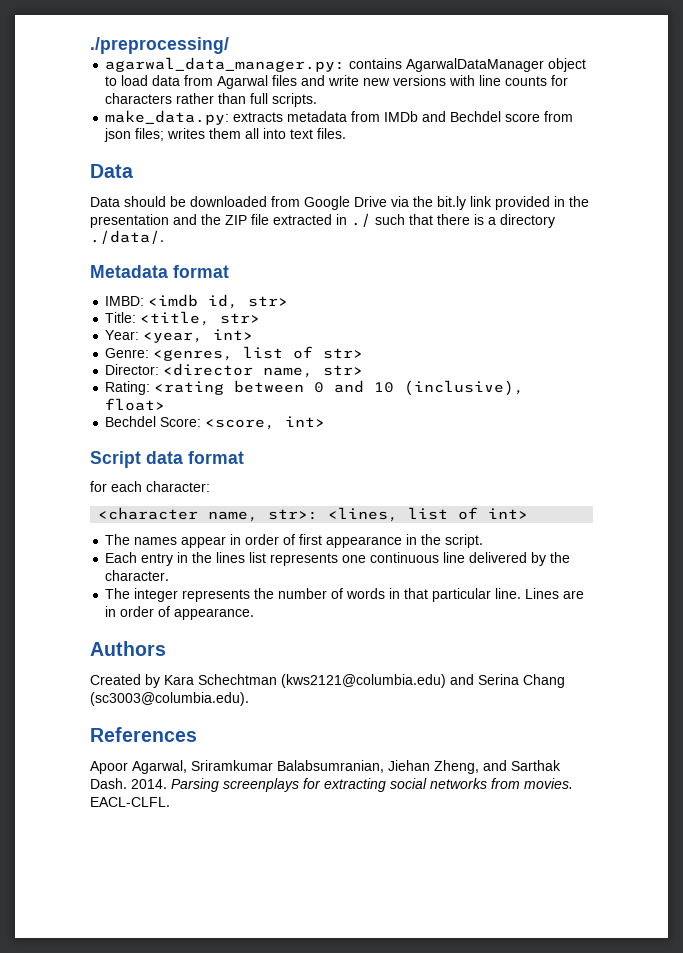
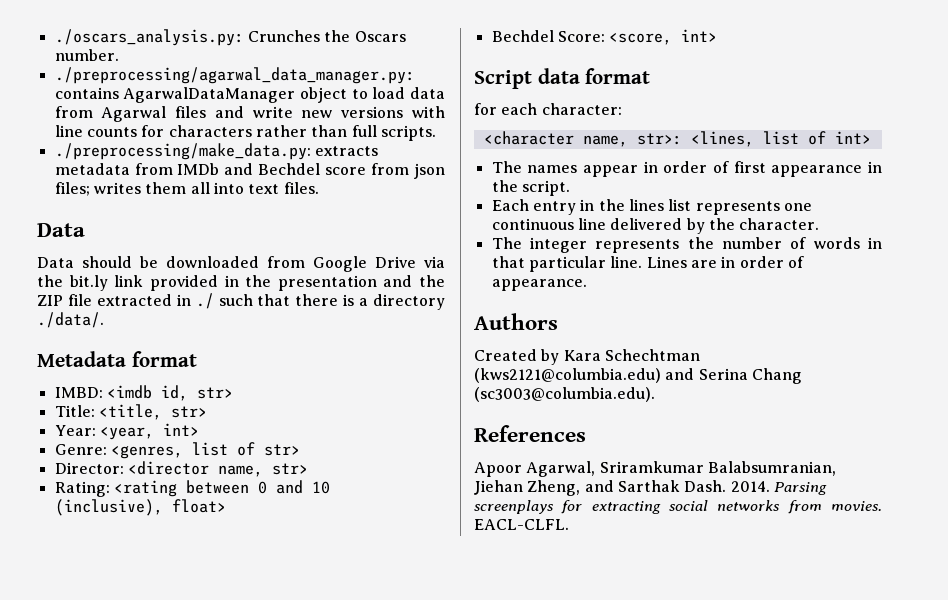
- ./preprocessing/
- agarwal_data_manager.py: contains AgarwalDataManager object to load data from Agarwal files and write new versions with line counts for characters rather than full scripts.
+ ./oscars_analysis.py: Crunches the Oscars number.
+ ./preprocessing/agarwal_data_manager.py: contains AgarwalDataManager object to load data from Agarwal files and write new versions with line counts for characters rather than full scripts.
- make_data.py: extracts metadata from IMDb and Bechdel score from json files; writes them all into text files.
+ ./preprocessing/make_data.py: extracts metadata from IMDb and Bechdel score from json files; writes them all into text files.

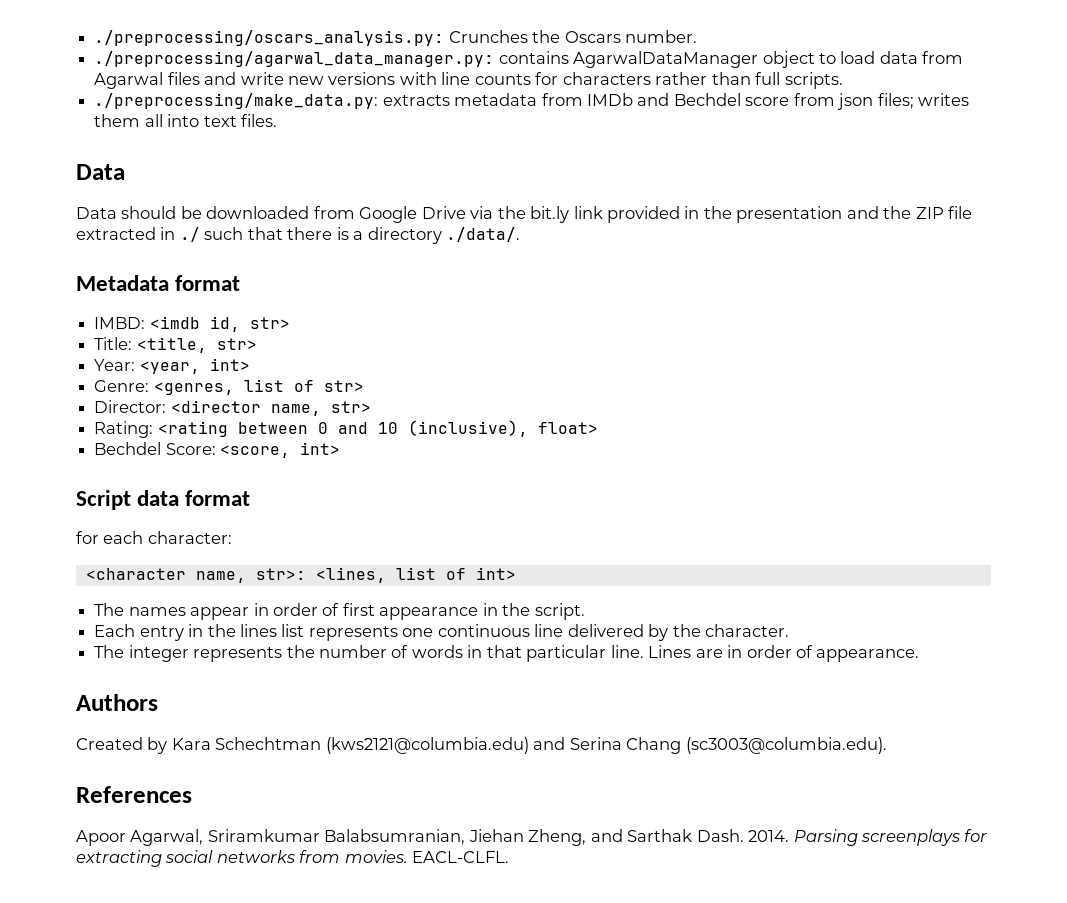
- ./oscars_analysis.py: Crunches the Oscars number.
+ ./preprocessing/oscars_analysis.py: Crunches the Oscars number.

